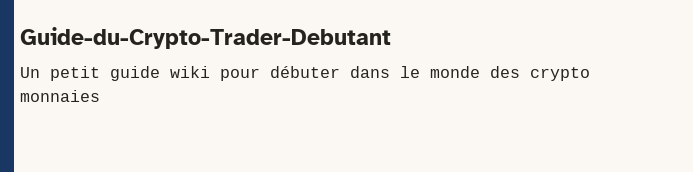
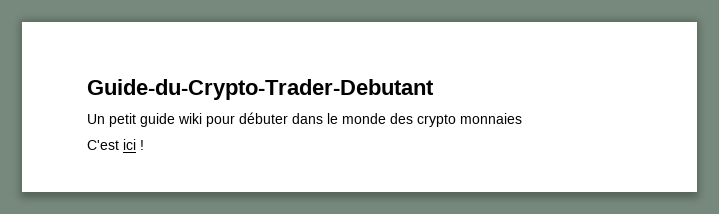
+ C'est ici !

